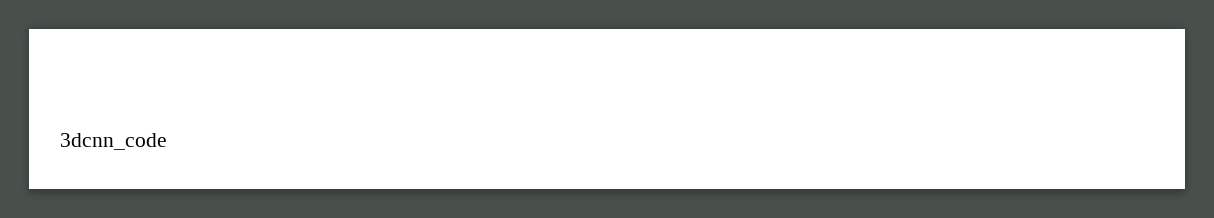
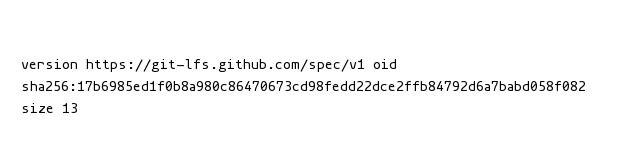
- 3dcnn_code
+ version https://git-lfs.github.com/spec/v1 oid sha256:17b6985ed1f0b8a980c86470673cd98fedd22dce2ffb84792d6a7babd058f082 size 13

